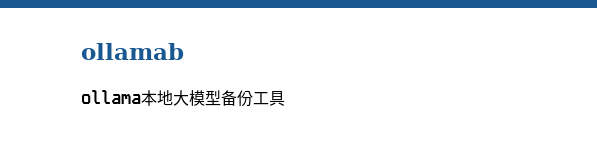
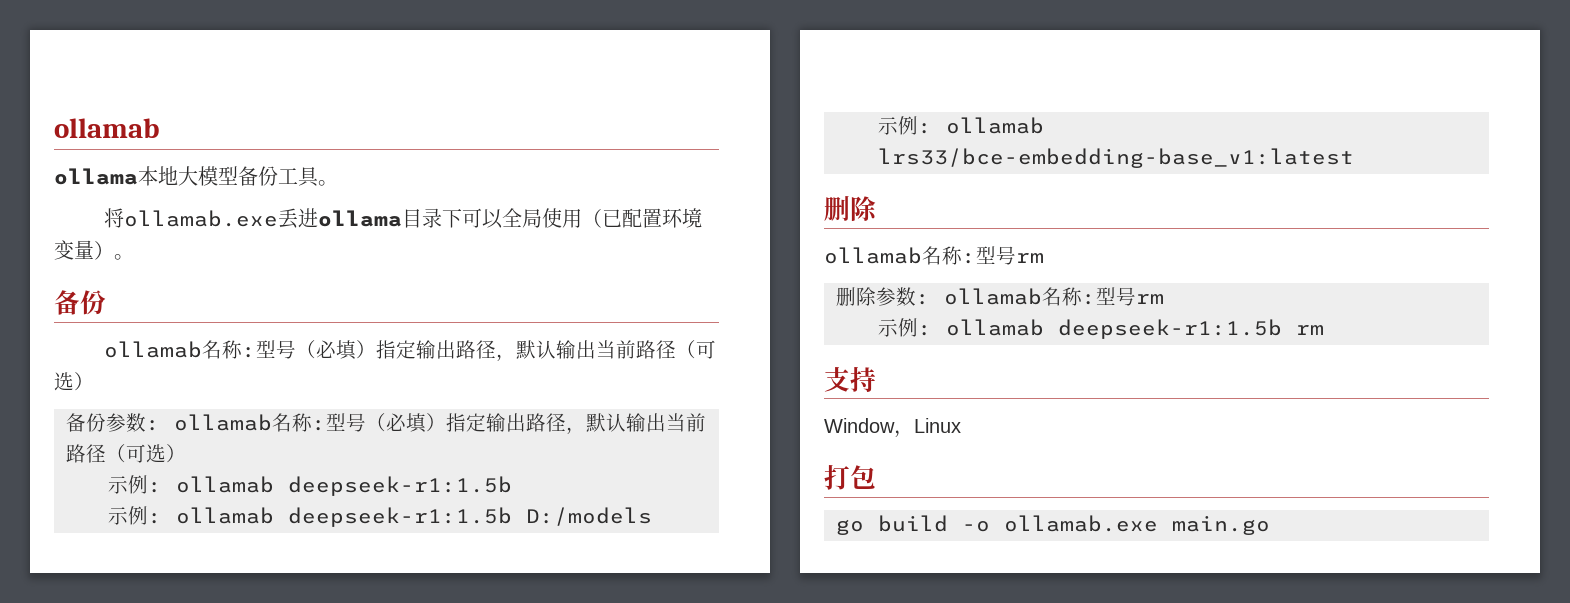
- ollama本地大模型备份工具
+ ollama本地大模型备份工具。
+ 将ollamab.exe丢进ollama目录下可以全局使用（已配置环境变量）。
+ 备份
+ ollamab名称:型号（必填）指定输出路径，默认输出当前路径（可选）
+ 备份参数: ollamab名称:型号（必填）指定输出路径，默认输出当前路径（可选）
+ 示例: ollamab deepseek-r1:1.5b
+ 示例: ollamab deepseek-r1:1.5b D:/models
+ 示例: ollamab lrs33/bce-embedding-base_v1:latest
+ 删除
+ ollamab名称:型号rm
+ 删除参数: ollamab名称:型号rm
+ 示例: ollamab deepseek-r1:1.5b rm
+ 支持
+ Window，Linux
+ 打包
+ go build -o ollamab.exe main.go

